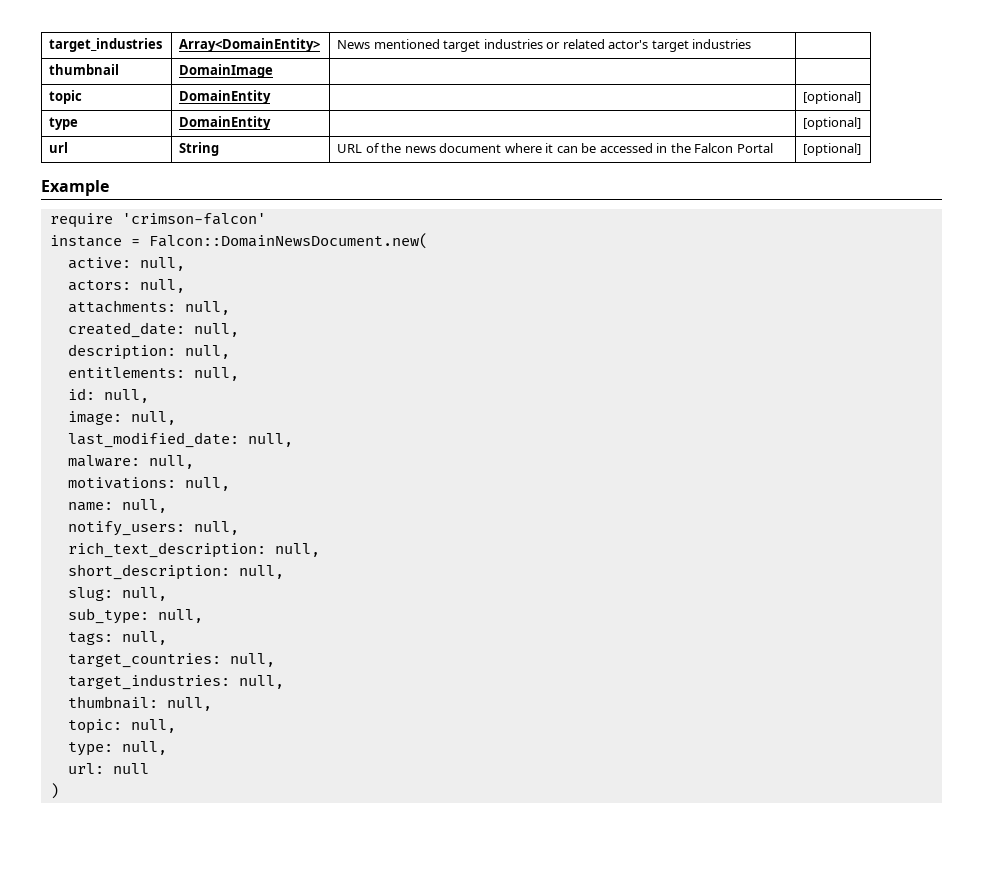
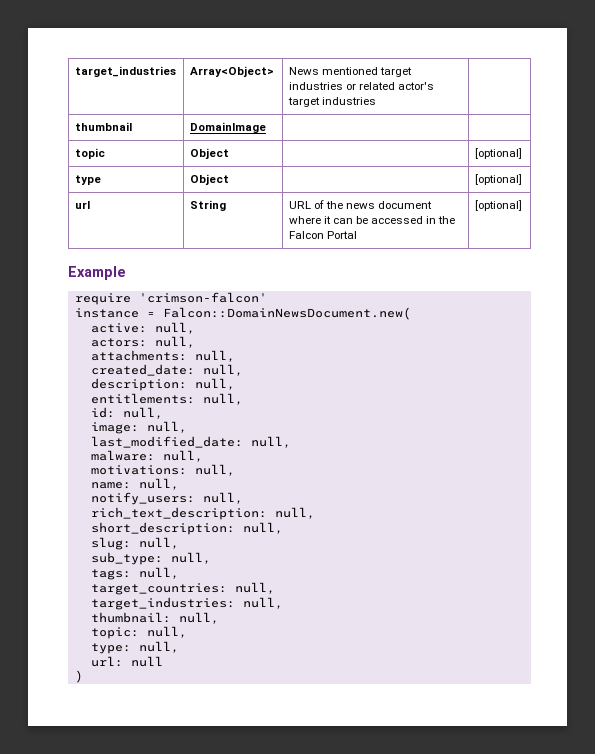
- target_industries | Array<DomainEntity> | News mentioned target industries or related actor's target industries |
+ target_industries | Array<Object> | News mentioned target industries or related actor's target industries |
- topic | DomainEntity | | [optional]
+ topic | Object | | [optional]
- type | DomainEntity | | [optional]
+ type | Object | | [optional]

